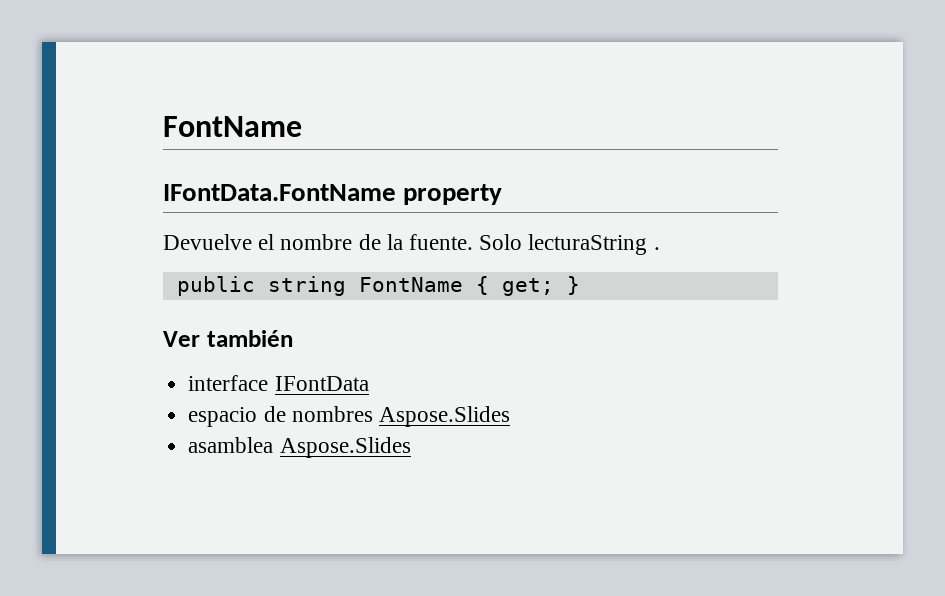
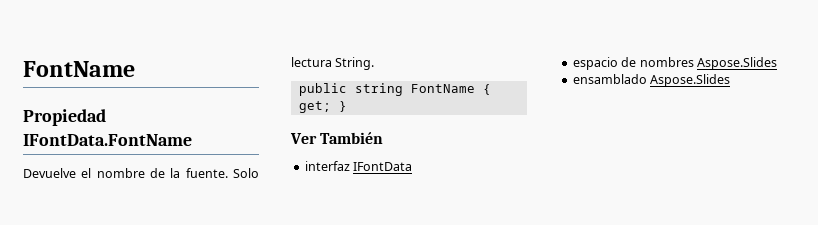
- IFontData.FontName property
+ Propiedad IFontData.FontName
- Solo lecturaString .
+ Solo lectura String.
- Ver también
- interface IFontData
+ Ver También
+ interfaz IFontData
- asamblea Aspose.Slides
+ ensamblado Aspose.Slides

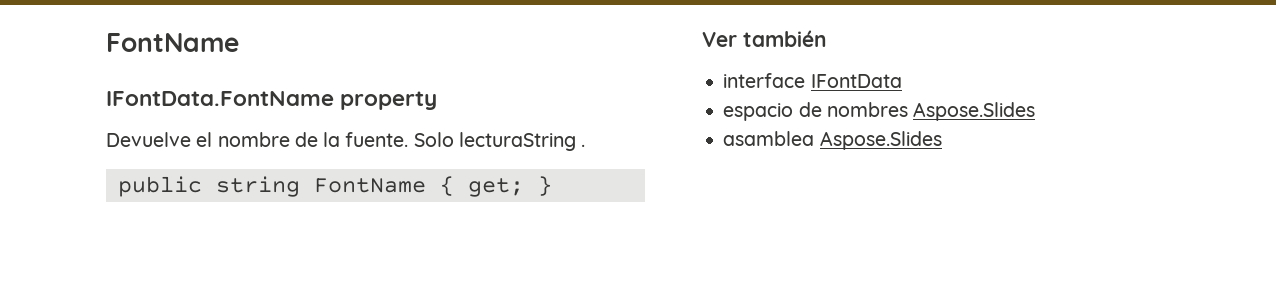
- Propiedad IFontData.FontName
+ IFontData.FontName property
- Solo lectura String.
+ Solo lecturaString .
- Ver También
- interfaz IFontData
+ Ver también
+ interface IFontData
- ensamblado Aspose.Slides
+ asamblea Aspose.Slides

